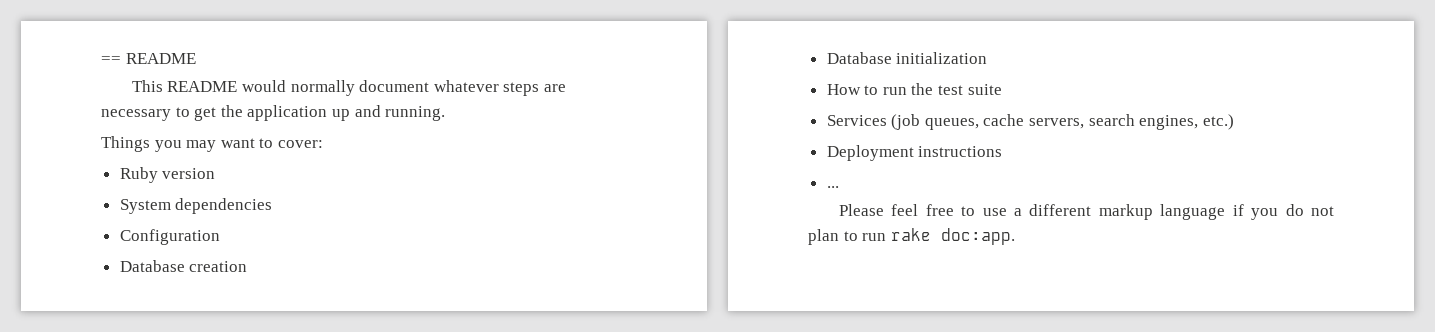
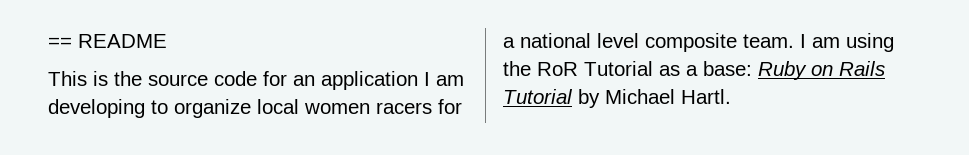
- This README would normally document whatever steps are necessary to get the application up and running.
- Things you may want to cover:
- Ruby version
- System dependencies
- Configuration
- Database creation
- Database initialization
- How to run the test suite
- Services (job queues, cache servers, search engines, etc.)
- Deployment instructions
- ...
- Please feel free to use a different markup language if you do not plan to run rake doc:app.
+ This is the source code for an application I am developing to organize local women racers for a national level composite team. I am using the RoR Tutorial as a base: Ruby on Rails Tutorial by Michael Hartl.

